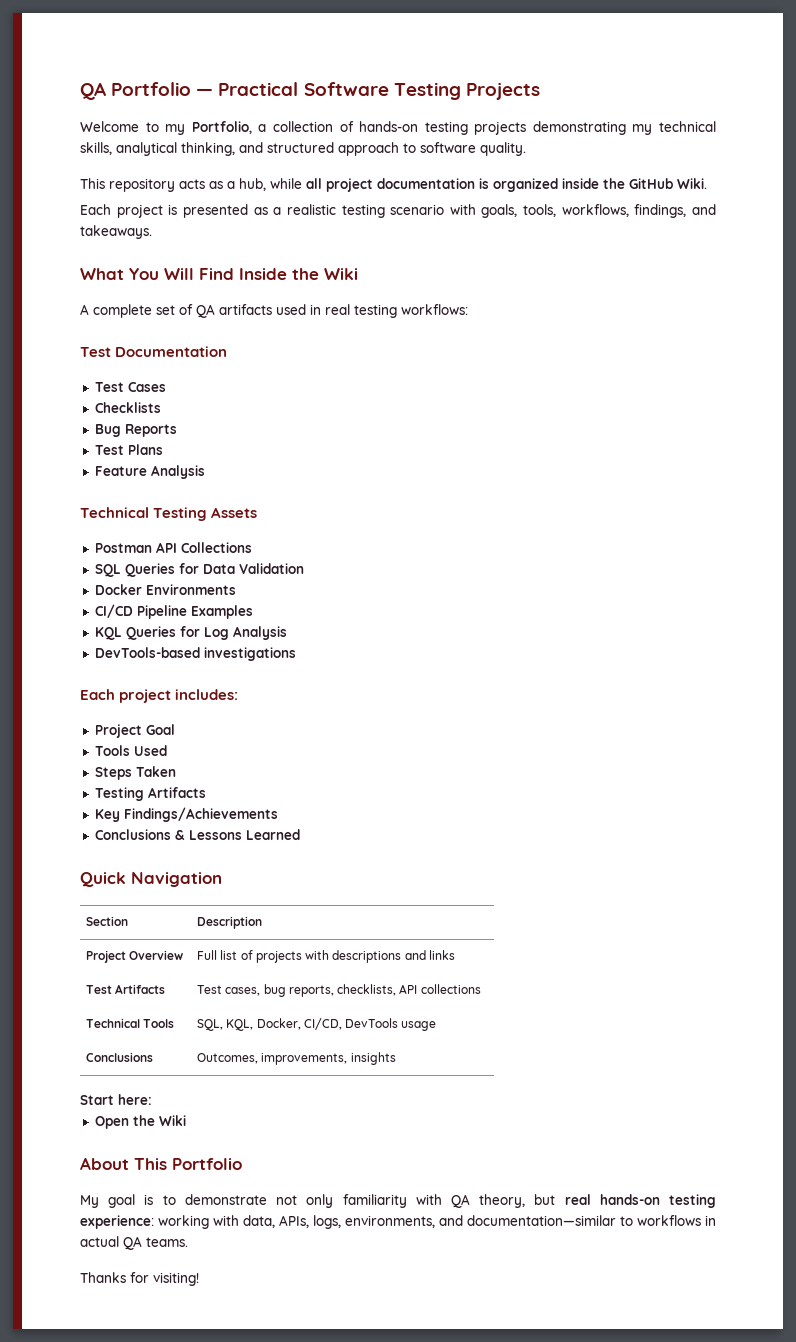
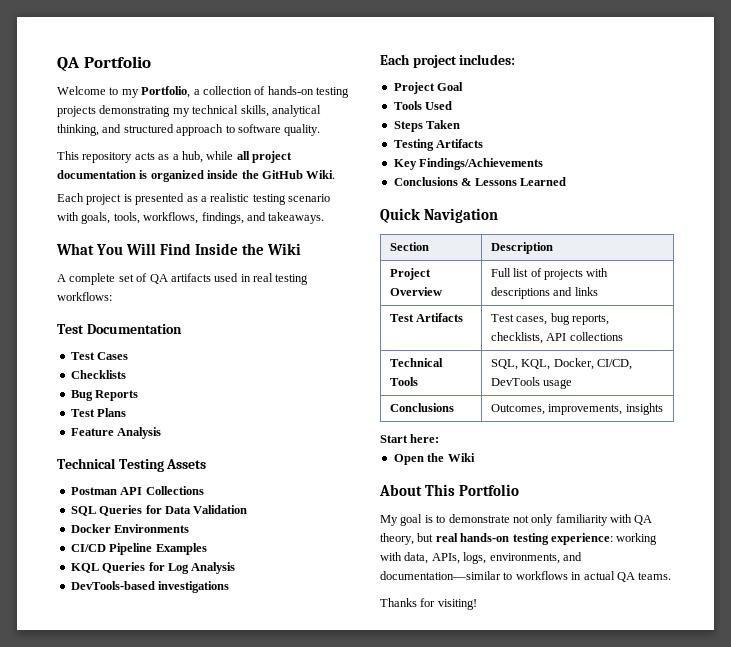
- QA Portfolio — Practical Software Testing Projects
+ QA Portfolio

